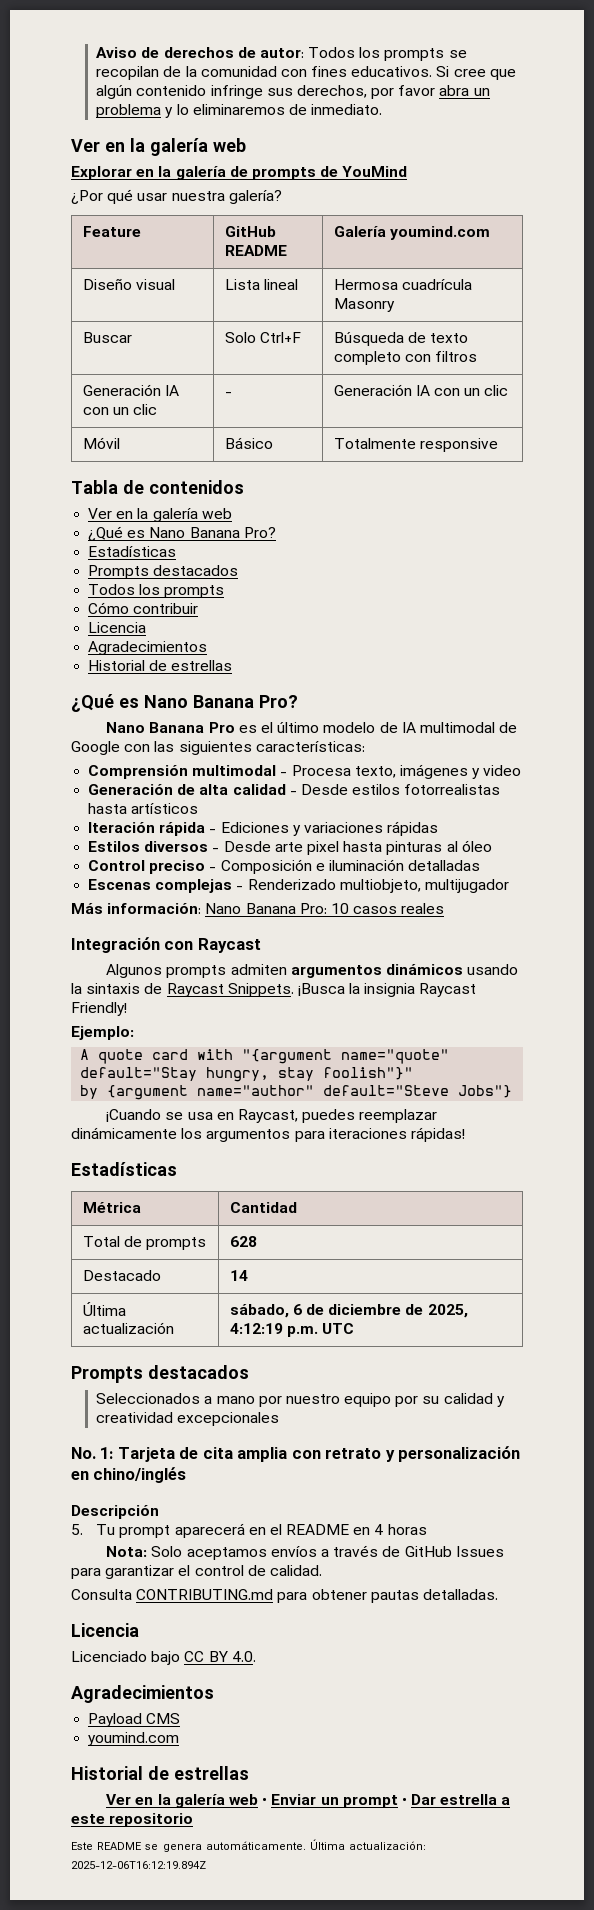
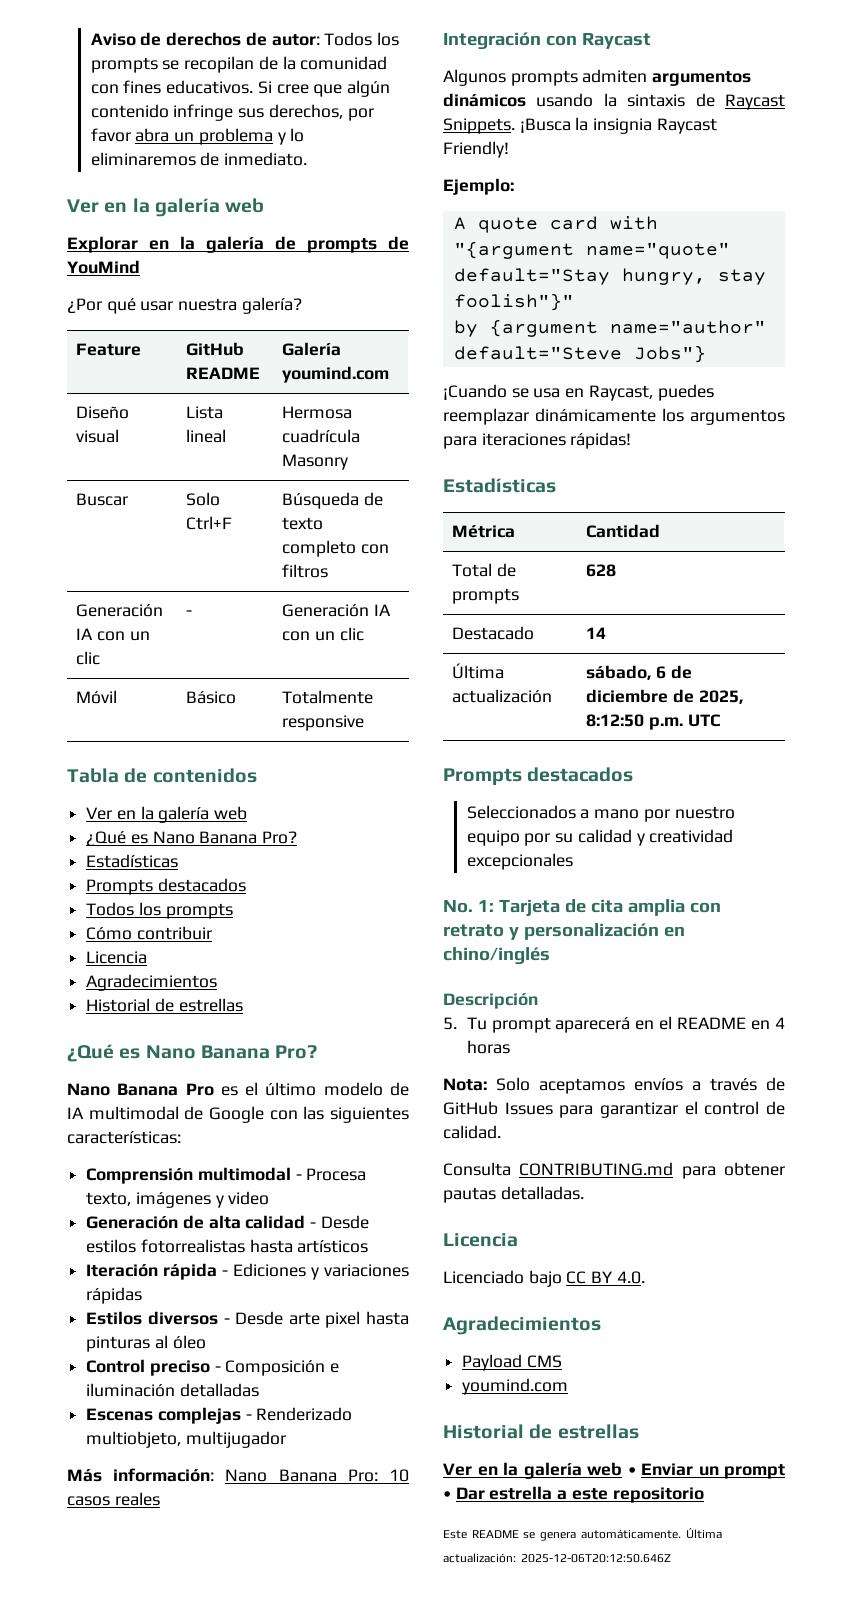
- Última actualización | sábado, 6 de diciembre de 2025, 4:12:19 p.m. UTC
+ Última actualización | sábado, 6 de diciembre de 2025, 8:12:50 p.m. UTC
- Última actualización: 2025-12-06T16:12:19.894Z
+ Última actualización: 2025-12-06T20:12:50.646Z

